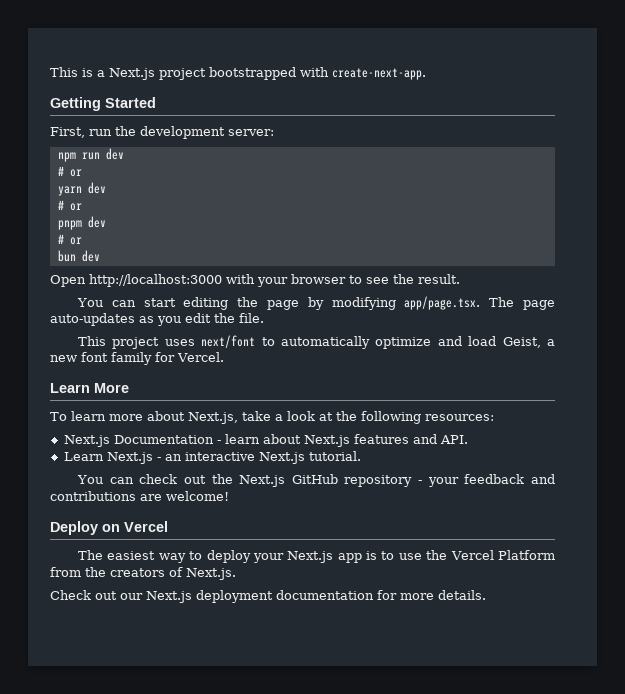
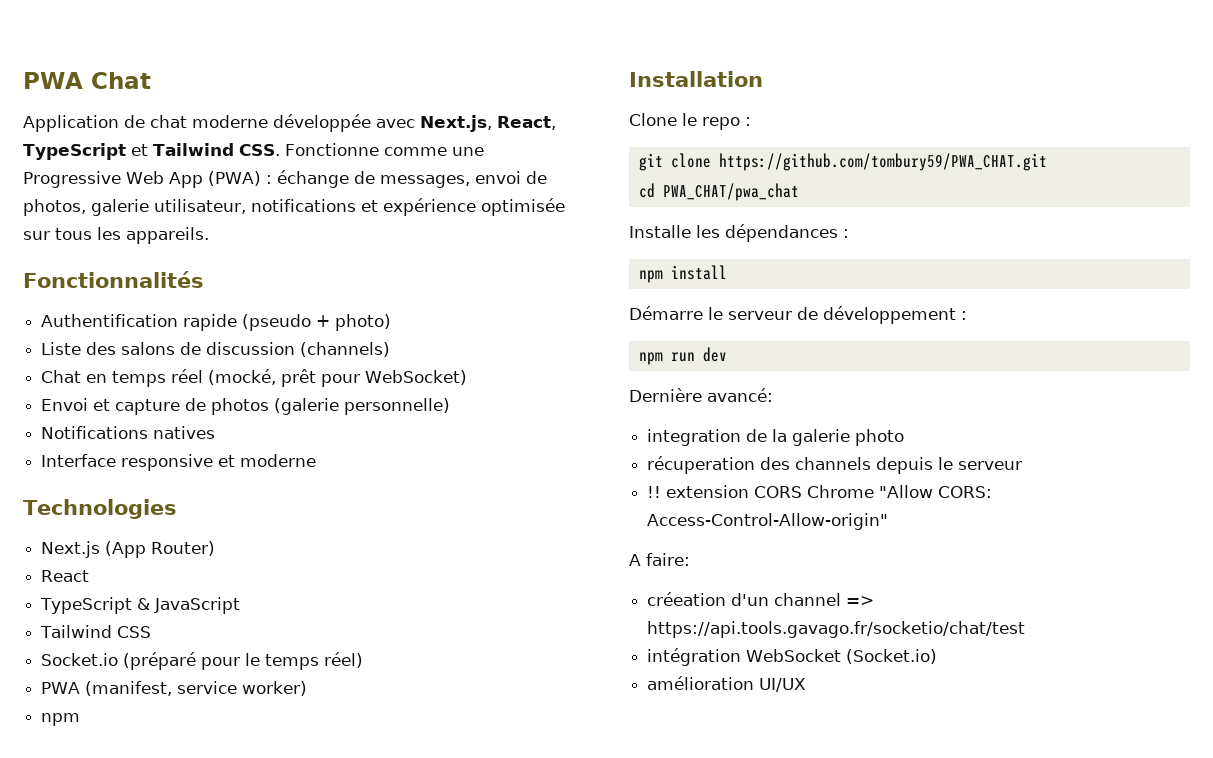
- This is a Next.js project bootstrapped with create-next-app.
- Getting Started
- First, run the development server:
+ PWA Chat
+ Application de chat moderne développée avec Next.js, React, TypeScript et Tailwind CSS. Fonctionne comme une Progressive Web App (PWA) : échange de messages, envoi de photos, galerie utilisateur, notifications et expérience optimisée sur tous les appareils.
+ Fonctionnalités
+ Authentification rapide (pseudo + photo)
+ Liste des salons de discussion (channels)
+ Chat en temps réel (mocké, prêt pour WebSocket)
+ Envoi et capture de photos (galerie personnelle)
+ Notifications natives
+ Interface responsive et moderne
+ Technologies
+ Next.js (App Router)
+ React
+ TypeScript & JavaScript
+ Tailwind CSS
+ Socket.io (préparé pour le temps réel)
+ PWA (manifest, service worker)
+ npm
+ Installation
+ Clone le repo :
+ git clone https://github.com/tombury59/PWA_CHAT.git
+ cd PWA_CHAT/pwa_chat
+ Installe les dépendances :
+ npm install
+ Démarre le serveur de développement :
  npm run dev
- # or
- yarn dev
- # or
- pnpm dev
- # or
- bun dev
- Open http://localhost:3000 with your browser to see the result.
- You can start editing the page by modifying app/page.tsx. The page auto-updates as you edit the file.
- This project uses next/font to automatically optimize and load Geist, a new font family for Vercel.
- Learn More
- To learn more about Next.js, take a look at the following resources:
- Next.js Documentation - learn about Next.js features and API.
- Learn Next.js - an interactive Next.js tutorial.
- You can check out the Next.js GitHub repository - your feedback and contributions are welcome!
- Deploy on Vercel
- The easiest way to deploy your Next.js app is to use the Vercel Platform from the creators of Next.js.
- Check out our Next.js deployment documentation for more details.
+ Dernière avancé:
+ integration de la galerie photo
+ récuperation des channels depuis le serveur
+ !! extension CORS Chrome "Allow CORS: Access-Control-Allow-origin"
+ A faire:
+ créeation d'un channel => https://api.tools.gavago.fr/socketio/chat/test
+ intégration WebSocket (Socket.io)
+ amélioration UI/UX

